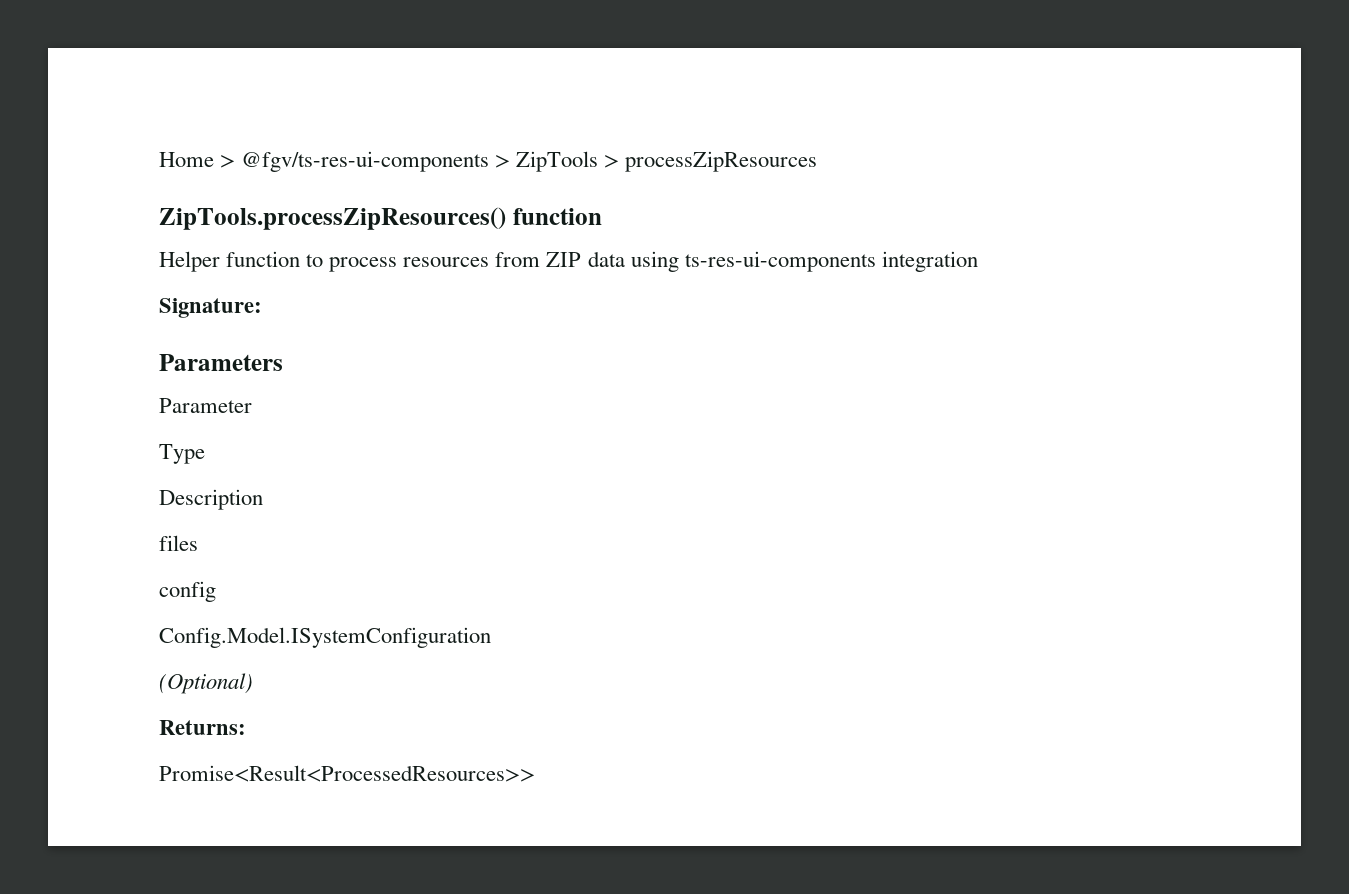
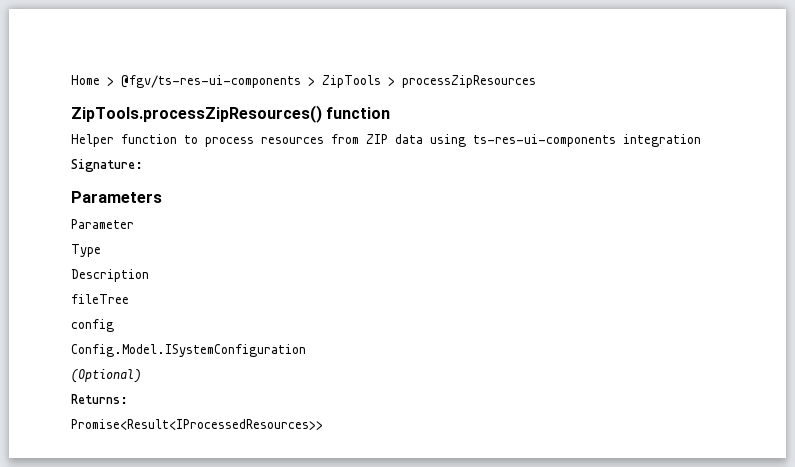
- files
+ fileTree
- Promise<Result<ProcessedResources>>
+ Promise<Result<IProcessedResources>>

